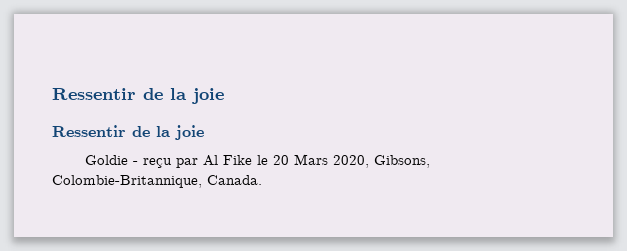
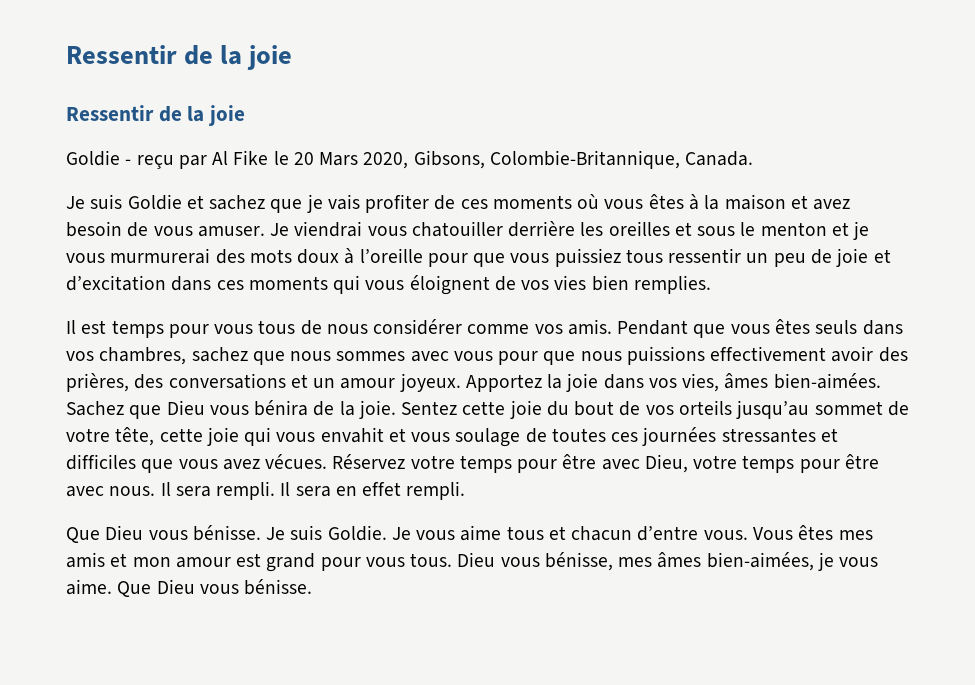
+ Je suis Goldie et sachez que je vais profiter de ces moments où vous êtes à la maison et avez besoin de vous amuser. Je viendrai vous chatouiller derrière les oreilles et sous le menton et je vous murmurerai des mots doux à l’oreille pour que vous puissiez tous ressentir un peu de joie et d’excitation dans ces moments qui vous éloignent de vos vies bien remplies.
+ Il est temps pour vous tous de nous considérer comme vos amis. Pendant que vous êtes seuls dans vos chambres, sachez que nous sommes avec vous pour que nous puissions effectivement avoir des prières, des conversations et un amour joyeux. Apportez la joie dans vos vies, âmes bien-aimées. Sachez que Dieu vous bénira de la joie. Sentez cette joie du bout de vos orteils jusqu’au sommet de votre tête, cette joie qui vous envahit et vous soulage de toutes ces journées stressantes et difficiles que vous avez vécues. Réservez votre temps pour être avec Dieu, votre temps pour être avec nous. Il sera rempli. Il sera en effet rempli.
+ Que Dieu vous bénisse. Je suis Goldie. Je vous aime tous et chacun d’entre vous. Vous êtes mes amis et mon amour est grand pour vous tous. Dieu vous bénisse, mes âmes bien-aimées, je vous aime. Que Dieu vous bénisse.

